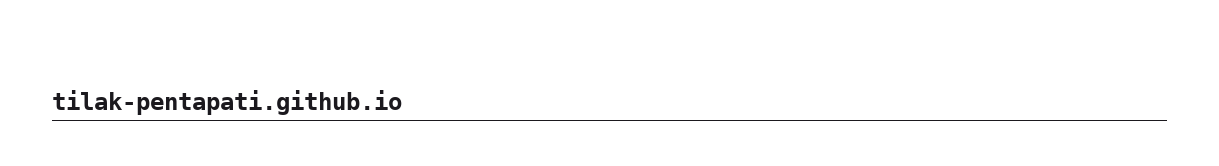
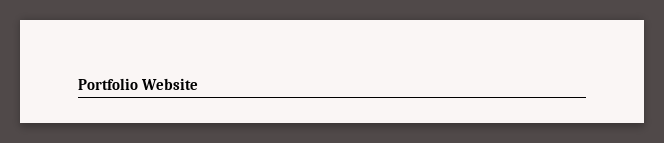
- tilak-pentapati.github.io
+ Portfolio Website

